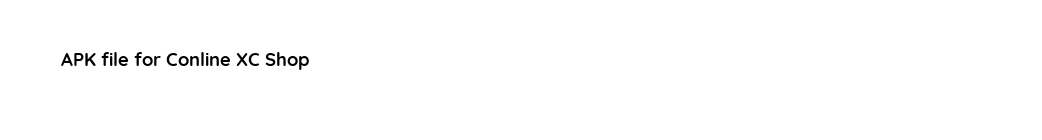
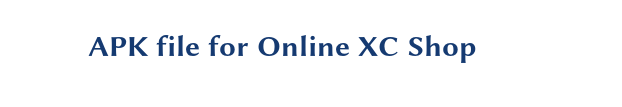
- APK file for Conline XC Shop
+ APK file for Online XC Shop

